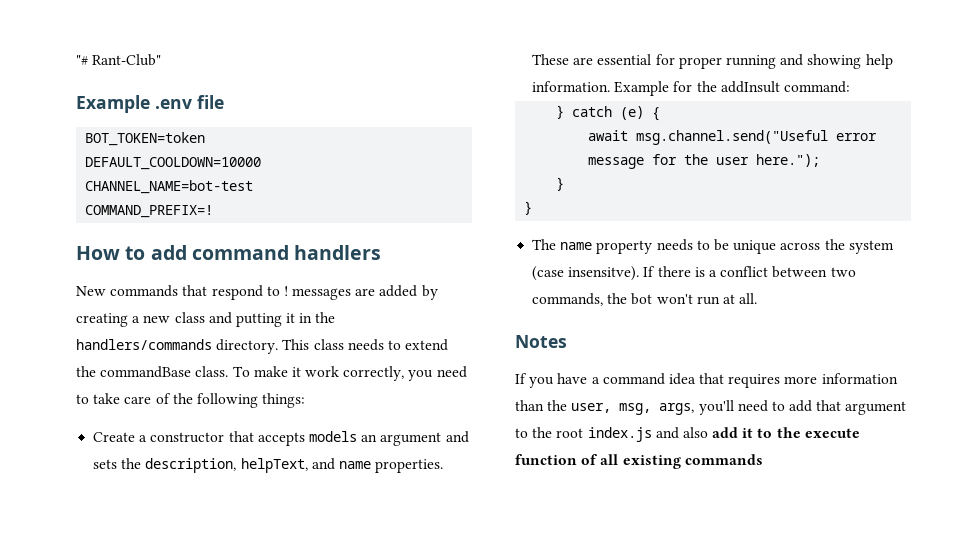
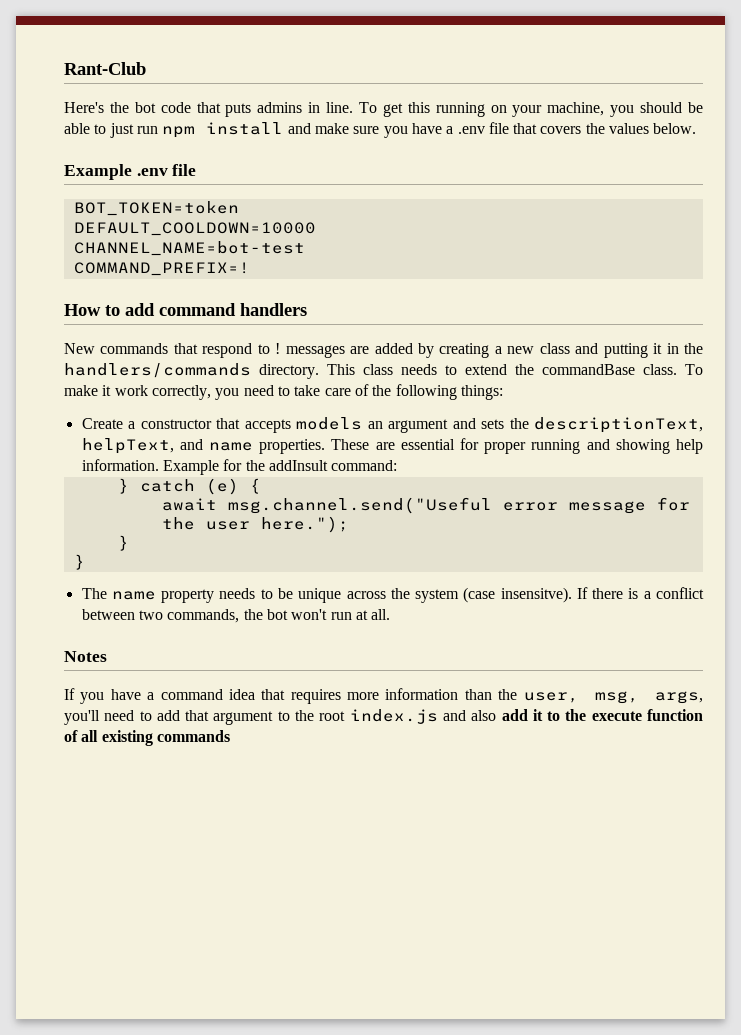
- "# Rant-Club"
+ Rant-Club
+ Here's the bot code that puts admins in line. To get this running on your machine, you should be able to just run npm install and make sure you have a .env file that covers the values below.
- Create a constructor that accepts models an argument and sets the description, helpText, and name properties.
+ Create a constructor that accepts models an argument and sets the descriptionText, helpText, and name properties.

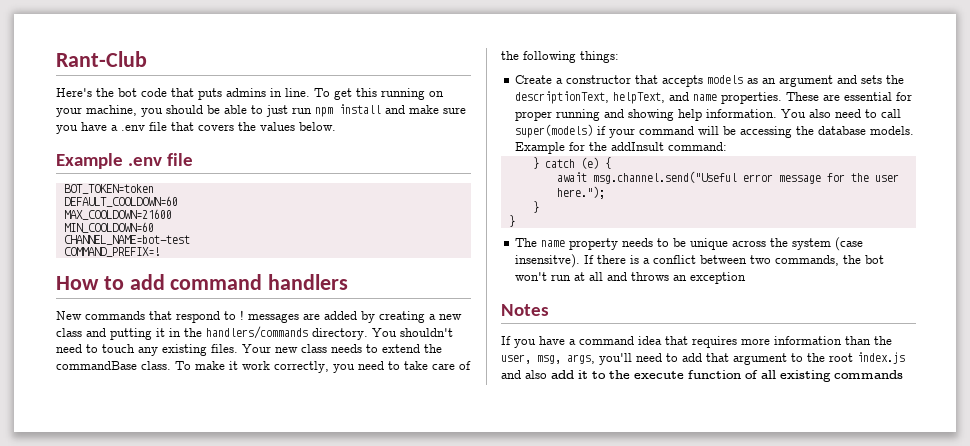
- DEFAULT_COOLDOWN=10000
+ DEFAULT_COOLDOWN=60
+ MAX_COOLDOWN=21600
+ MIN_COOLDOWN=60
- This class needs to extend the commandBase class.
+ You shouldn't need to touch any existing files. Your new class needs to extend the commandBase class.
- Create a constructor that accepts models an argument and sets the descriptionText, helpText, and name properties.
+ Create a constructor that accepts models as an argument and sets the descriptionText, helpText, and name properties.
+ You also need to call super(models) if your command will be accessing the database models.
- If there is a conflict between two commands, the bot won't run at all.
+ If there is a conflict between two commands, the bot won't run at all and throws an exception

